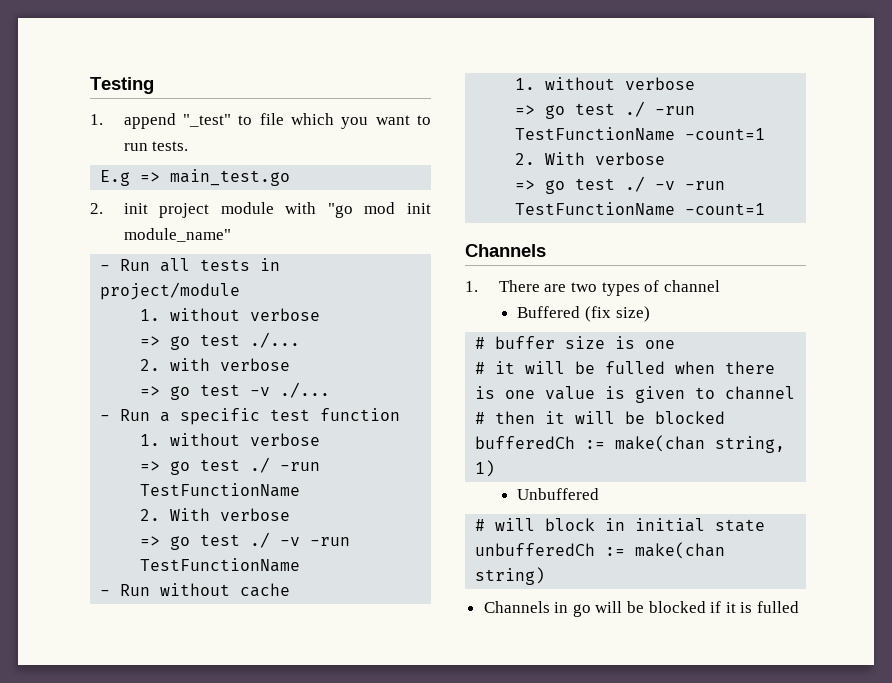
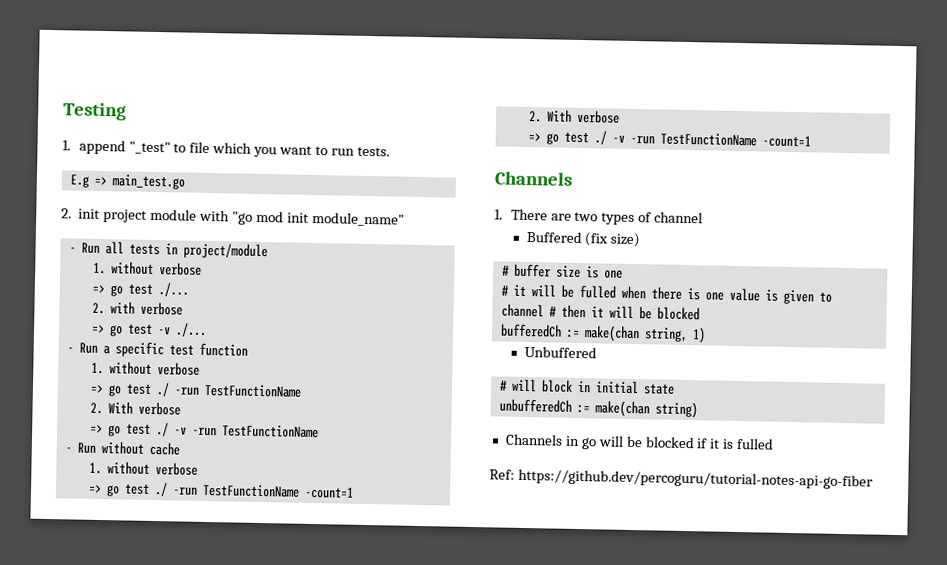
+ Ref: https://github.dev/percoguru/tutorial-notes-api-go-fiber

